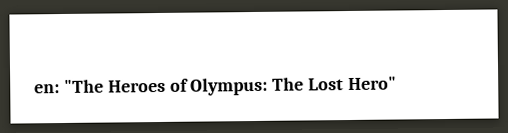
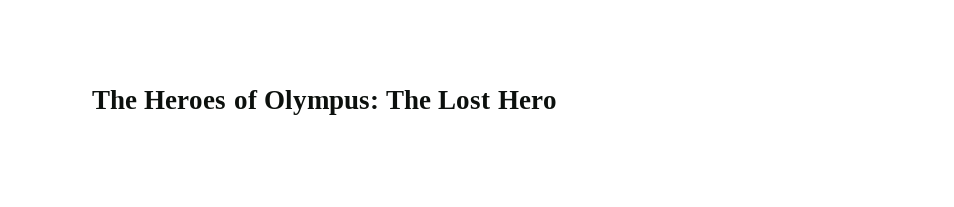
- en: "The Heroes of Olympus: The Lost Hero"
+ The Heroes of Olympus: The Lost Hero

